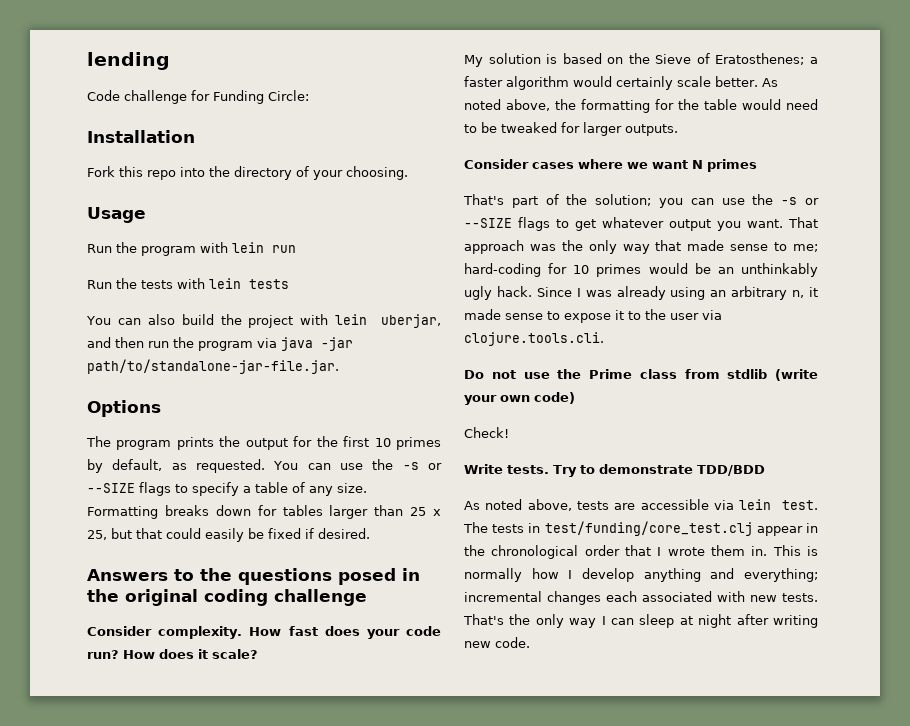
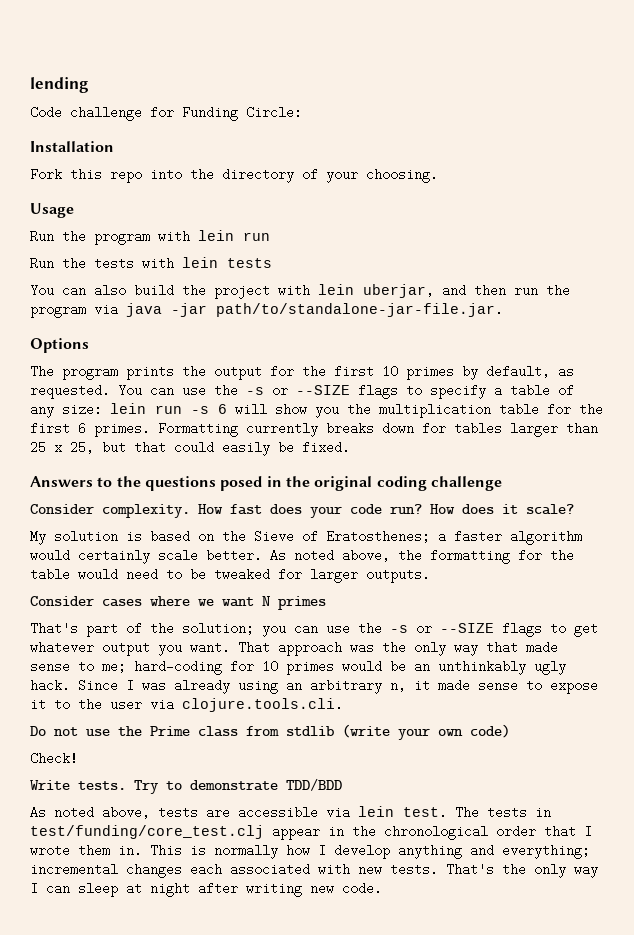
- You can use the -s or --SIZE flags to specify a table of any size. Formatting breaks down for tables larger than 25 x 25, but that could easily be fixed if desired.
+ You can use the -s or --SIZE flags to specify a table of any size: lein run -s 6 will show you the multiplication table for the first 6 primes. Formatting currently breaks down for tables larger than 25 x 25, but that could easily be fixed.

